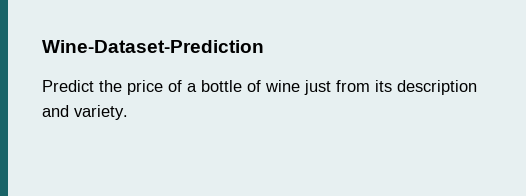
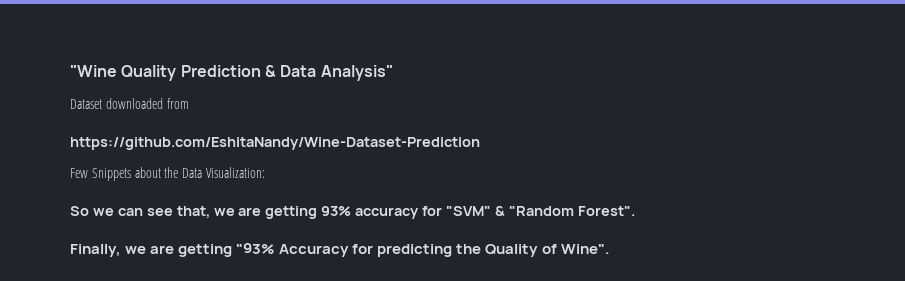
- Wine-Dataset-Prediction
- Predict the price of a bottle of wine just from its description and variety.
+ "Wine Quality Prediction & Data Analysis"
+ Dataset downloaded from
+ https://github.com/EshitaNandy/Wine-Dataset-Prediction
+ Few Snippets about the Data Visualization:
+ So we can see that, we are getting 93% accuracy for "SVM" & "Random Forest".
+ Finally, we are getting "93% Accuracy for predicting the Quality of Wine".

